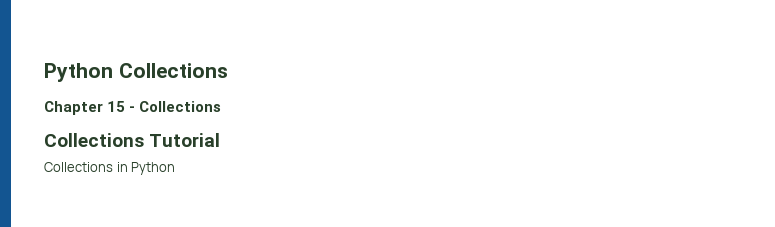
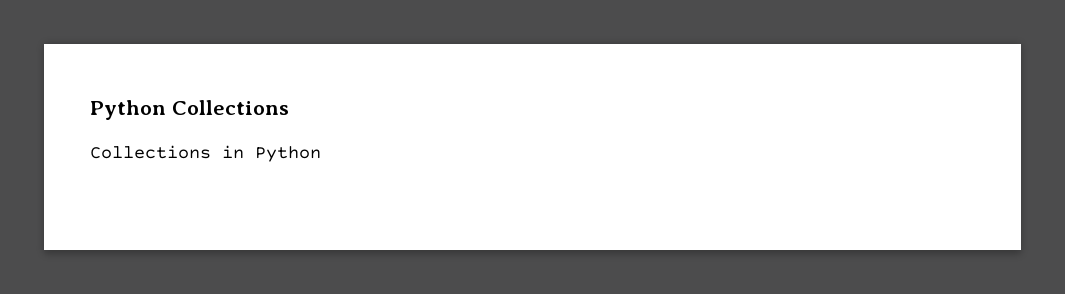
- Chapter 15 - Collections
- Collections Tutorial

